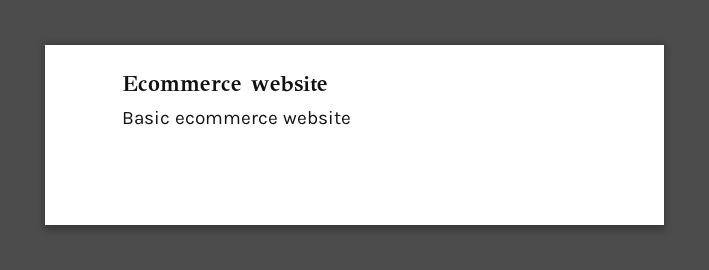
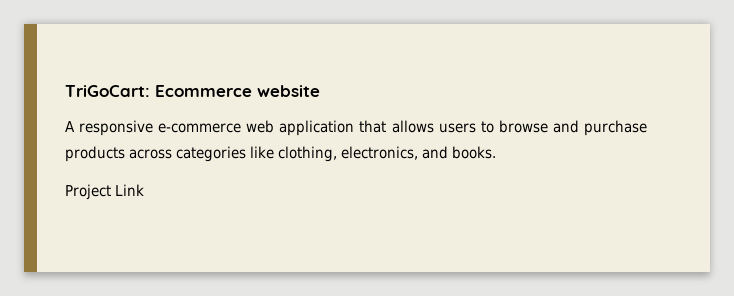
- Ecommerce website
+ TriGoCart: Ecommerce website
- Basic ecommerce website
+ A responsive e-commerce web application that allows users to browse and purchase products across categories like clothing, electronics, and books.
+ Project Link

